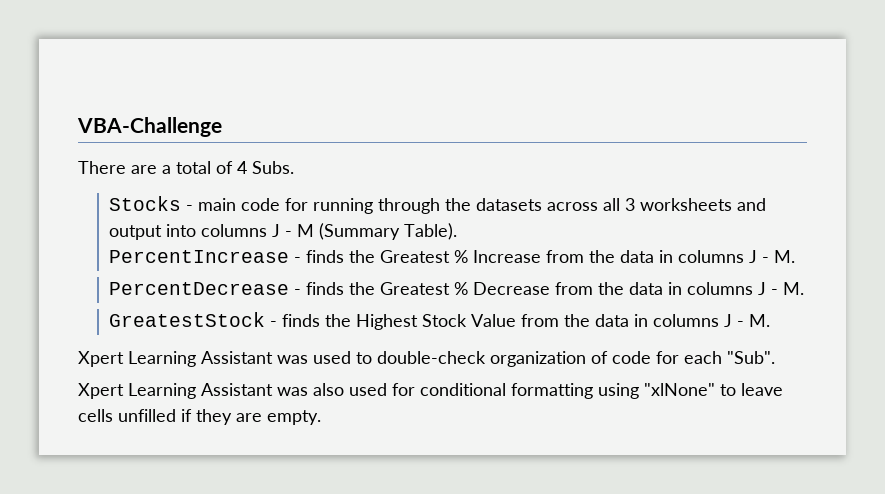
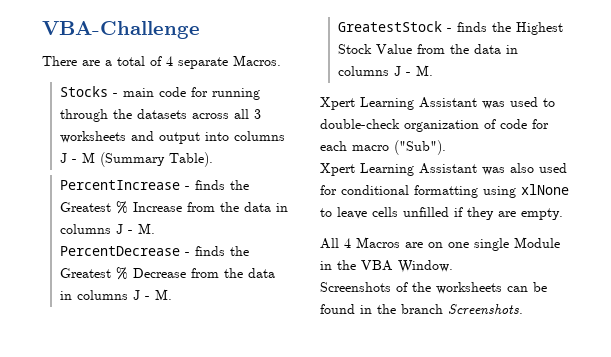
- There are a total of 4 Subs.
+ There are a total of 4 separate Macros.
- Xpert Learning Assistant was used to double-check organization of code for each "Sub".
+ Xpert Learning Assistant was used to double-check organization of code for each macro ("Sub").
- Xpert Learning Assistant was also used for conditional formatting using "xlNone" to leave cells unfilled if they are empty.
+ Xpert Learning Assistant was also used for conditional formatting using xlNone to leave cells unfilled if they are empty.
+ All 4 Macros are on one single Module in the VBA Window.
+ Screenshots of the worksheets can be found in the branch Screenshots.

